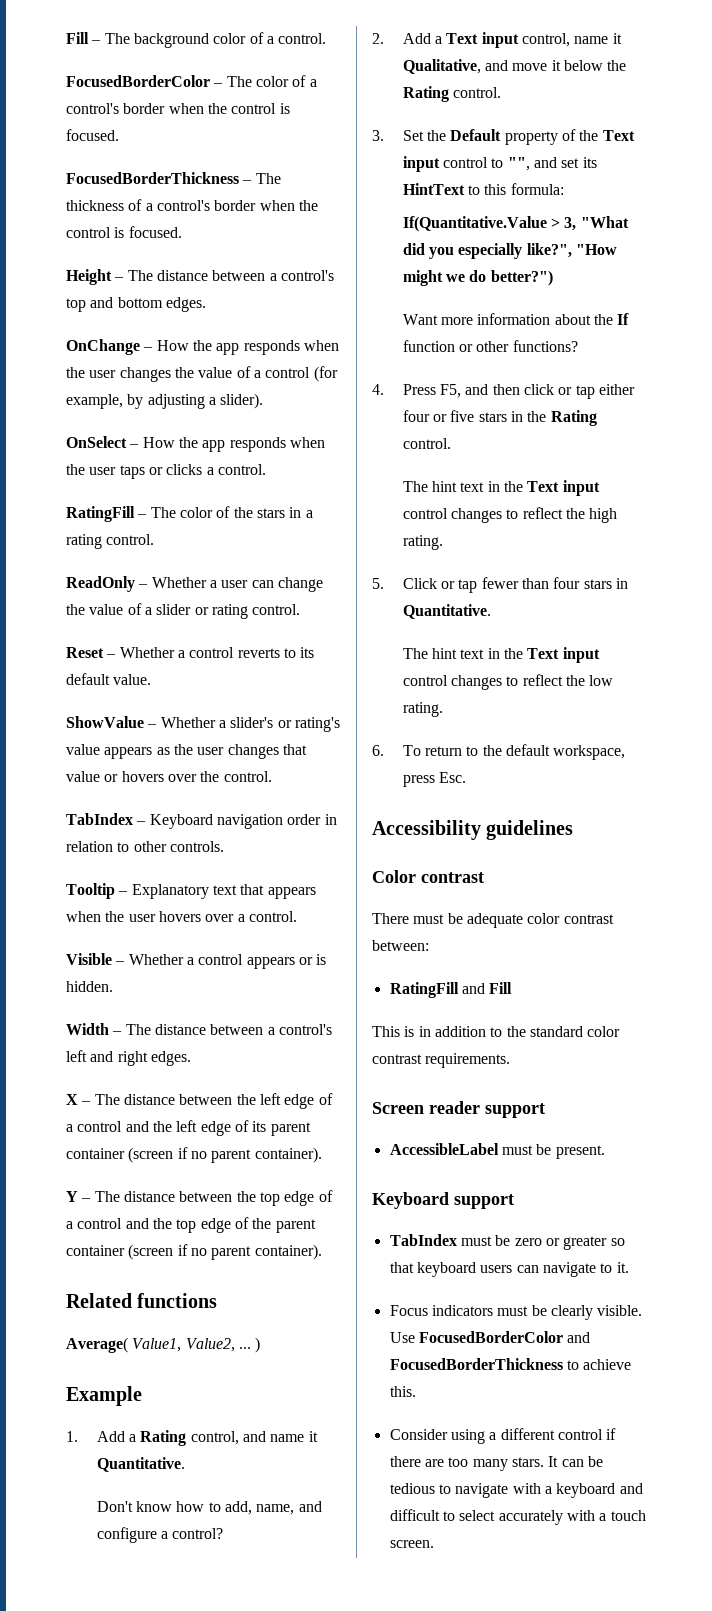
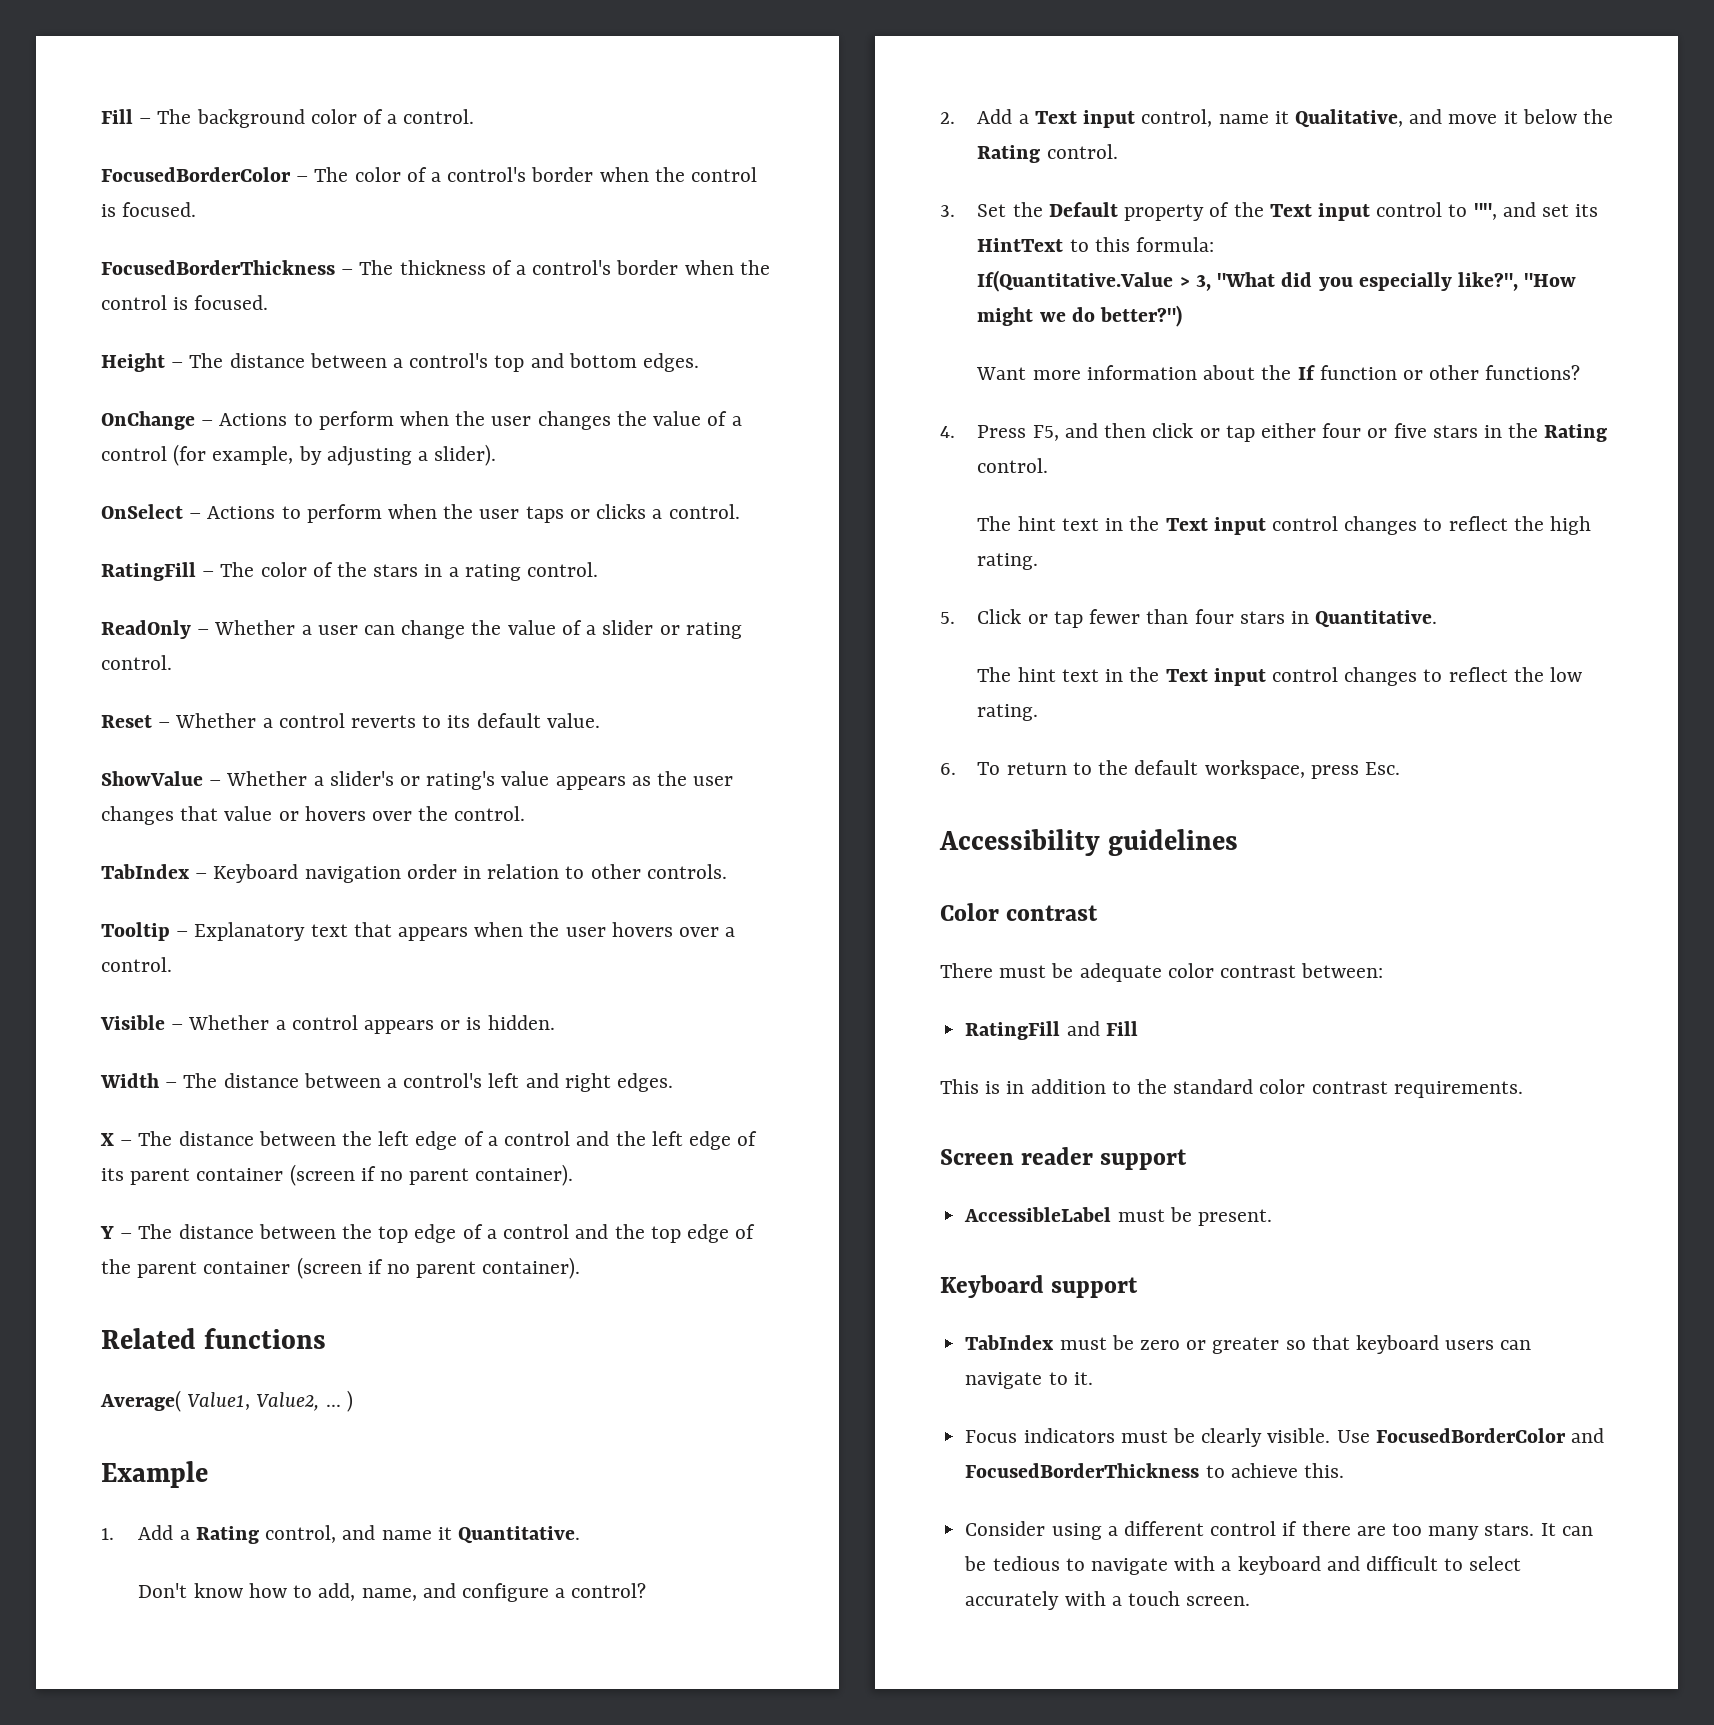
- OnChange – How the app responds when the user changes the value of a control (for example, by adjusting a slider).
+ OnChange – Actions to perform when the user changes the value of a control (for example, by adjusting a slider).
- OnSelect – How the app responds when the user taps or clicks a control.
+ OnSelect – Actions to perform when the user taps or clicks a control.

